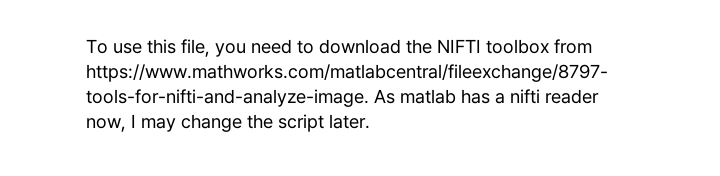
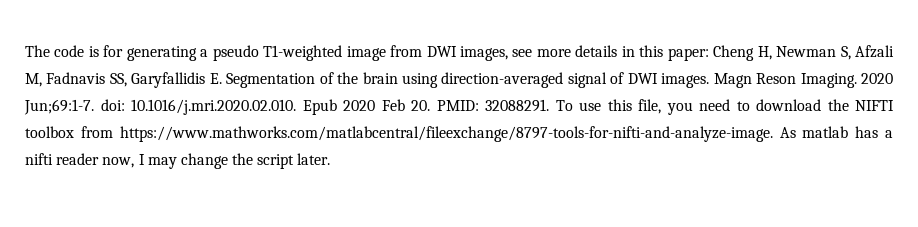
+ The code is for generating a pseudo T1-weighted image from DWI images, see more details in this paper: Cheng H, Newman S, Afzali M, Fadnavis SS, Garyfallidis E. Segmentation of the brain using direction-averaged signal of DWI images. Magn Reson Imaging. 2020 Jun;69:1-7. doi: 10.1016/j.mri.2020.02.010. Epub 2020 Feb 20. PMID: 32088291.

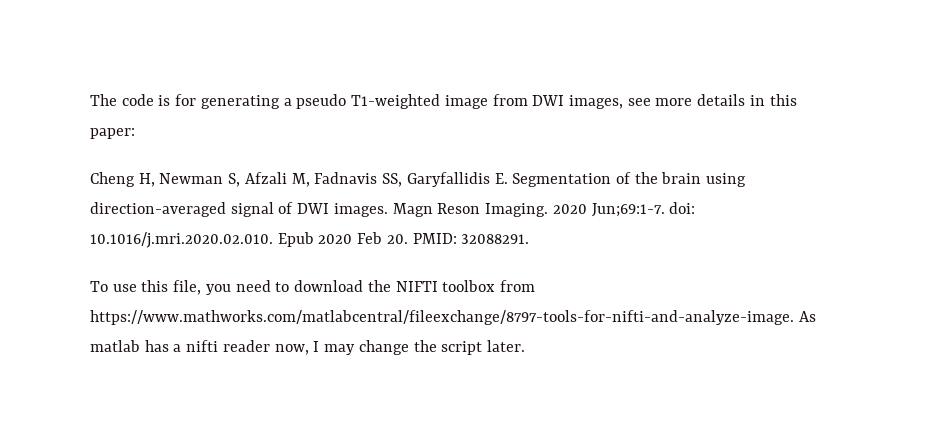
- The code is for generating a pseudo T1-weighted image from DWI images, see more details in this paper: Cheng H, Newman S, Afzali M, Fadnavis SS, Garyfallidis E. Segmentation of the brain using direction-averaged signal of DWI images.
+ The code is for generating a pseudo T1-weighted image from DWI images, see more details in this paper:
+ Cheng H, Newman S, Afzali M, Fadnavis SS, Garyfallidis E. Segmentation of the brain using direction-averaged signal of DWI images.
- 2020 Jun;69:1-7. doi: 10.1016/j.mri.2020.02.010. Epub 2020 Feb 20. PMID: 32088291. To use this file, you need to download the NIFTI toolbox from https://www.mathworks.com/matlabcentral/fileexchange/8797-tools-for-nifti-and-analyze-image. As matlab has a nifti reader now, I may change the script later.
+ 2020 Jun;69:1-7. doi: 10.1016/j.mri.2020.02.010. Epub 2020 Feb 20. PMID: 32088291.
+ To use this file, you need to download the NIFTI toolbox from https://www.mathworks.com/matlabcentral/fileexchange/8797-tools-for-nifti-and-analyze-image. As matlab has a nifti reader now, I may change the script later.

